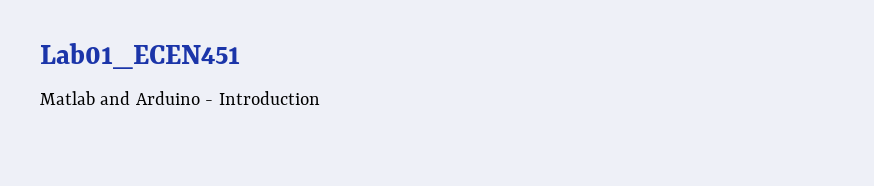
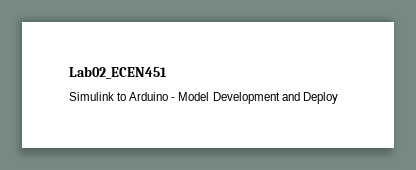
- Lab01_ECEN451
- Matlab and Arduino - Introduction
+ Lab02_ECEN451
+ Simulink to Arduino - Model Development and Deploy

